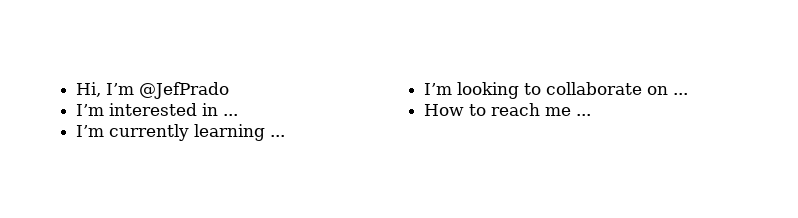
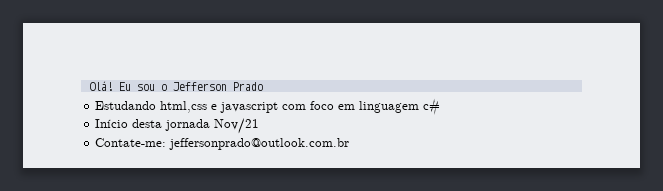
- Hi, I’m @JefPrado
- I’m interested in ...
- I’m currently learning ...
- I’m looking to collaborate on ...
- How to reach me ...
+ Olá! Eu sou o Jefferson Prado
+ Estudando html,css e javascript com foco em linguagem c#
+ Início desta jornada Nov/21
+ Contate-me: jeffersonprado@outlook.com.br

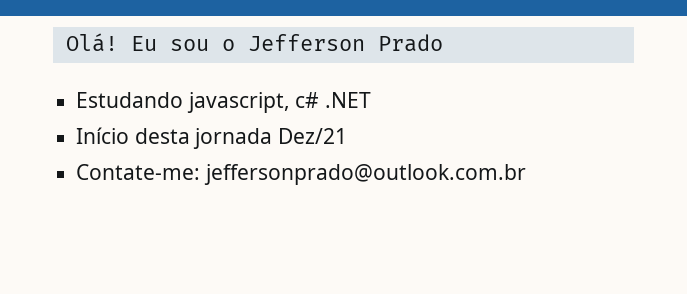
- Estudando html,css e javascript com foco em linguagem c#
+ Estudando javascript, c# .NET
- Início desta jornada Nov/21
+ Início desta jornada Dez/21

